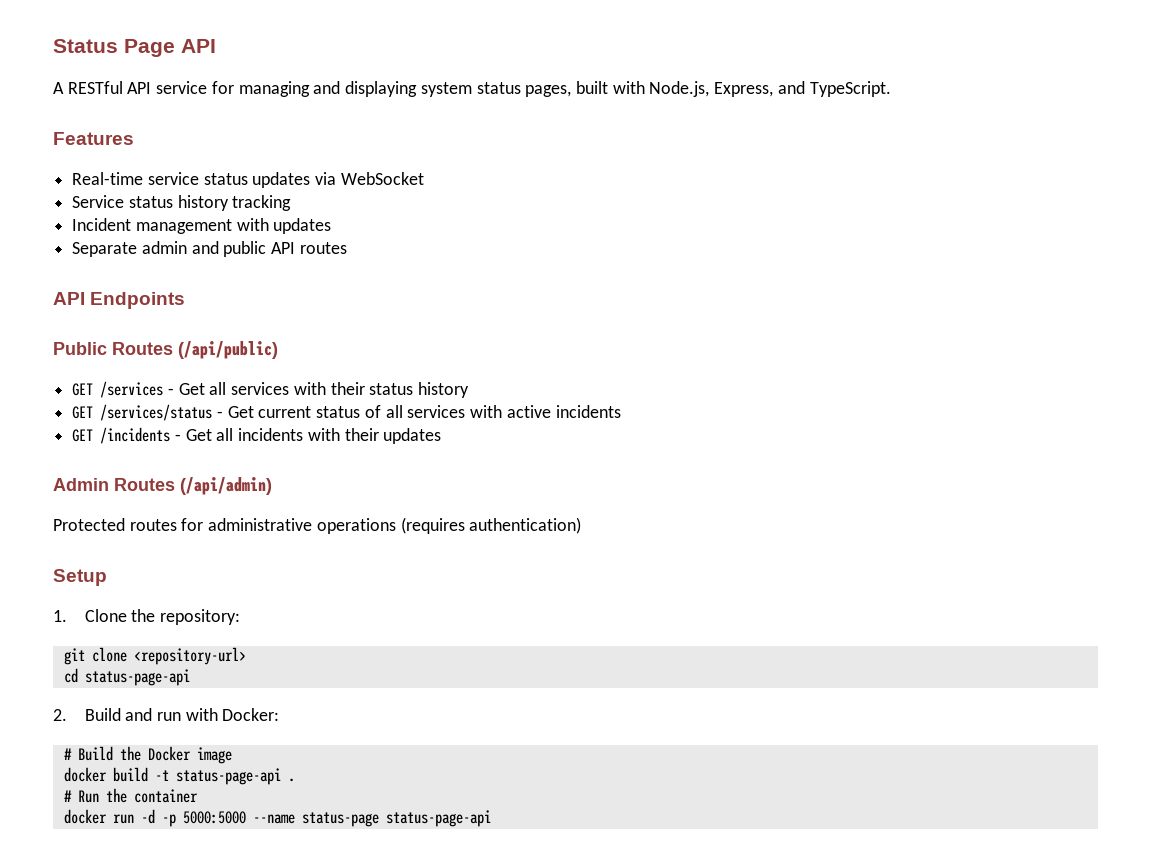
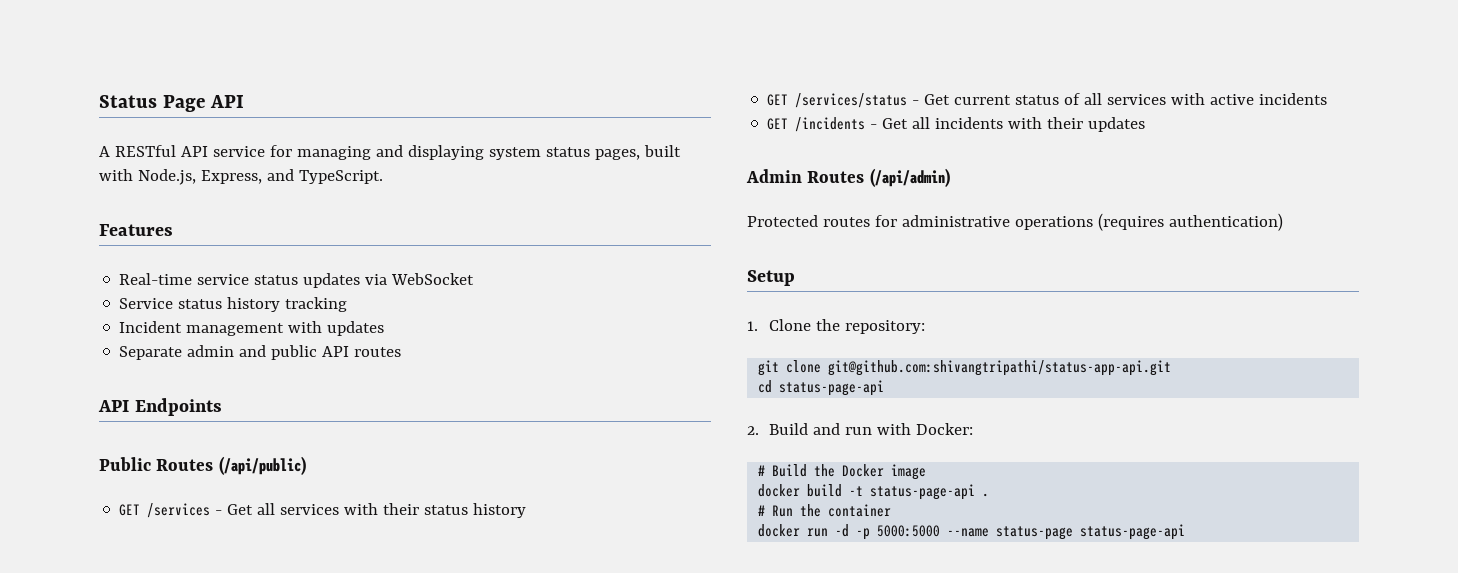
- git clone <repository-url>
+ git clone git@github.com:shivangtripathi/status-app-api.git

